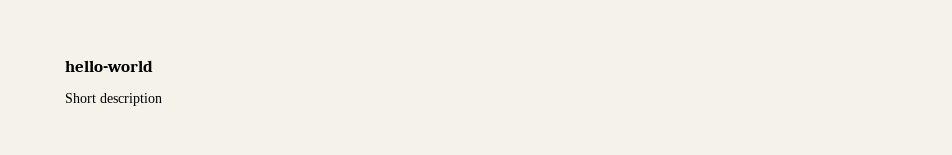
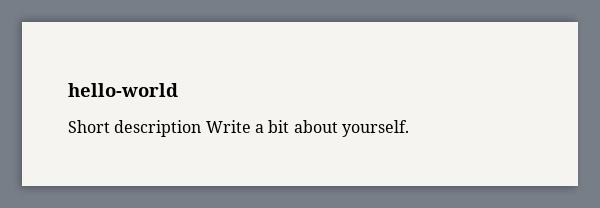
- Short description
+ Short description Write a bit about yourself.

